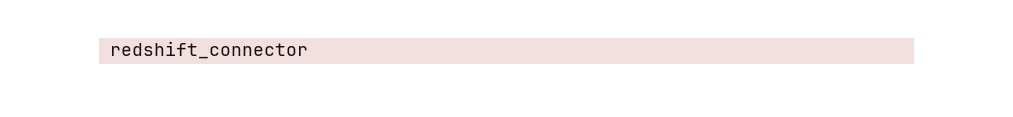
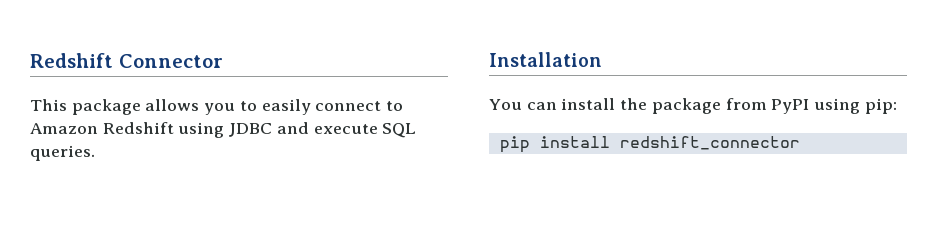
- redshift_connector
+ Redshift Connector
+ This package allows you to easily connect to Amazon Redshift using JDBC and execute SQL queries.
+ Installation
+ You can install the package from PyPI using pip:
+ pip install redshift_connector

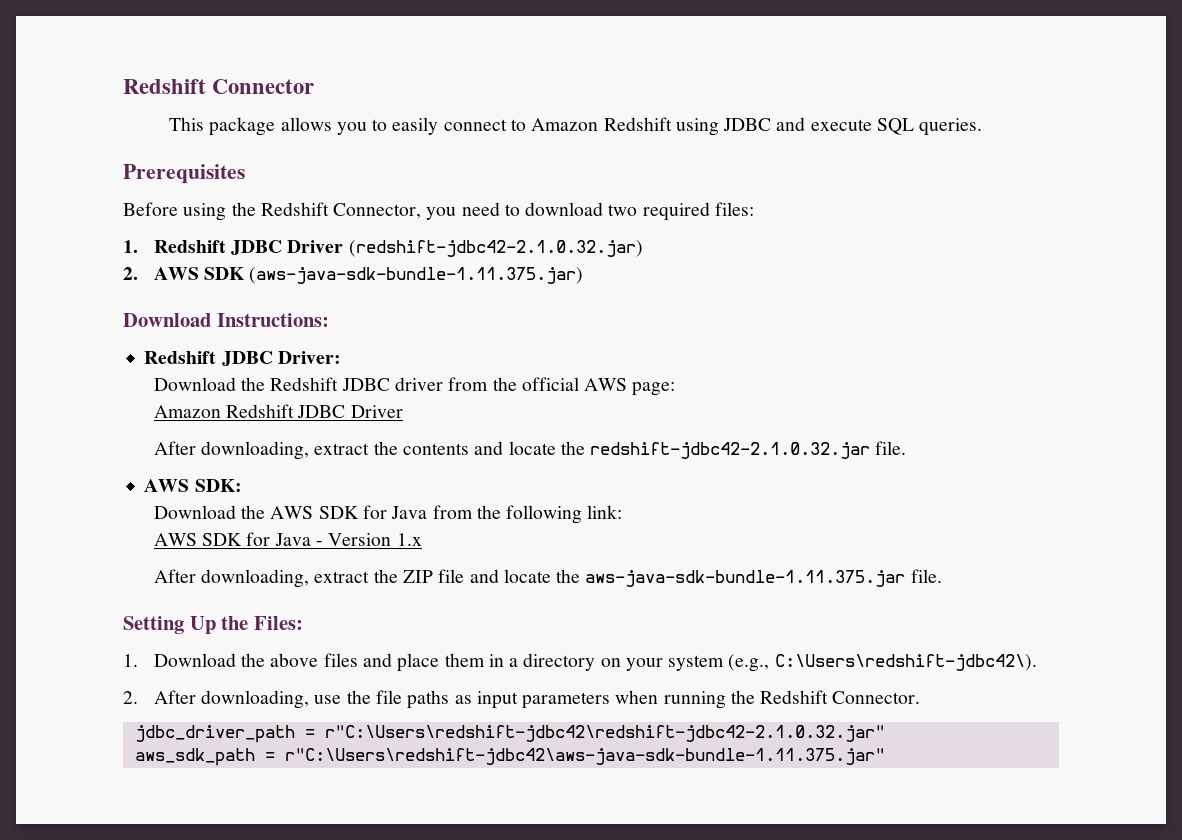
- Installation
- You can install the package from PyPI using pip:
- pip install redshift_connector
+ Prerequisites
+ Before using the Redshift Connector, you need to download two required files:
+ 1. Redshift JDBC Driver (redshift-jdbc42-2.1.0.32.jar)
+ 2. AWS SDK (aws-java-sdk-bundle-1.11.375.jar)
+ Download Instructions:
+ Redshift JDBC Driver:
+ Download the Redshift JDBC driver from the official AWS page:
+ Amazon Redshift JDBC Driver
+ After downloading, extract the contents and locate the redshift-jdbc42-2.1.0.32.jar file.
+ AWS SDK:
+ Download the AWS SDK for Java from the following link:
+ AWS SDK for Java - Version 1.x
+ After downloading, extract the ZIP file and locate the aws-java-sdk-bundle-1.11.375.jar file.
+ Setting Up the Files:
+ 1. Download the above files and place them in a directory on your system (e.g., C:\Users\redshift-jdbc42\).
+ 2. After downloading, use the file paths as input parameters when running the Redshift Connector.
+ jdbc_driver_path = r"C:\Users\redshift-jdbc42\redshift-jdbc42-2.1.0.32.jar"
+ aws_sdk_path = r"C:\Users\redshift-jdbc42\aws-java-sdk-bundle-1.11.375.jar"

